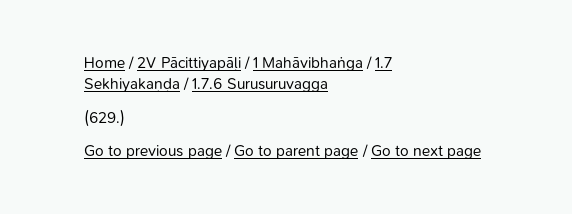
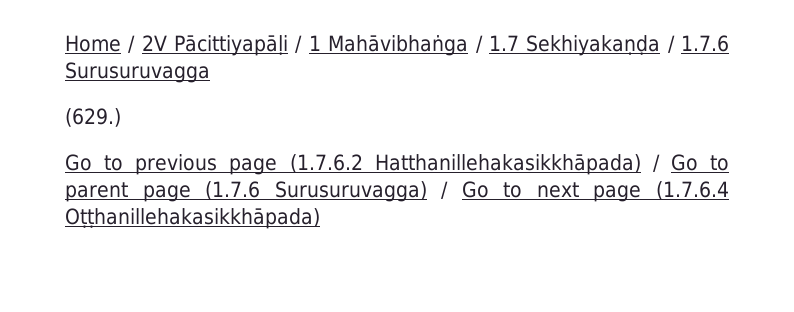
- Go to previous page / Go to parent page / Go to next page
+ Go to previous page (1.7.6.2 Hatthanillehakasikkhāpada) / Go to parent page (1.7.6 Surusuruvagga) / Go to next page (1.7.6.4 Oṭṭhanillehakasikkhāpada)

